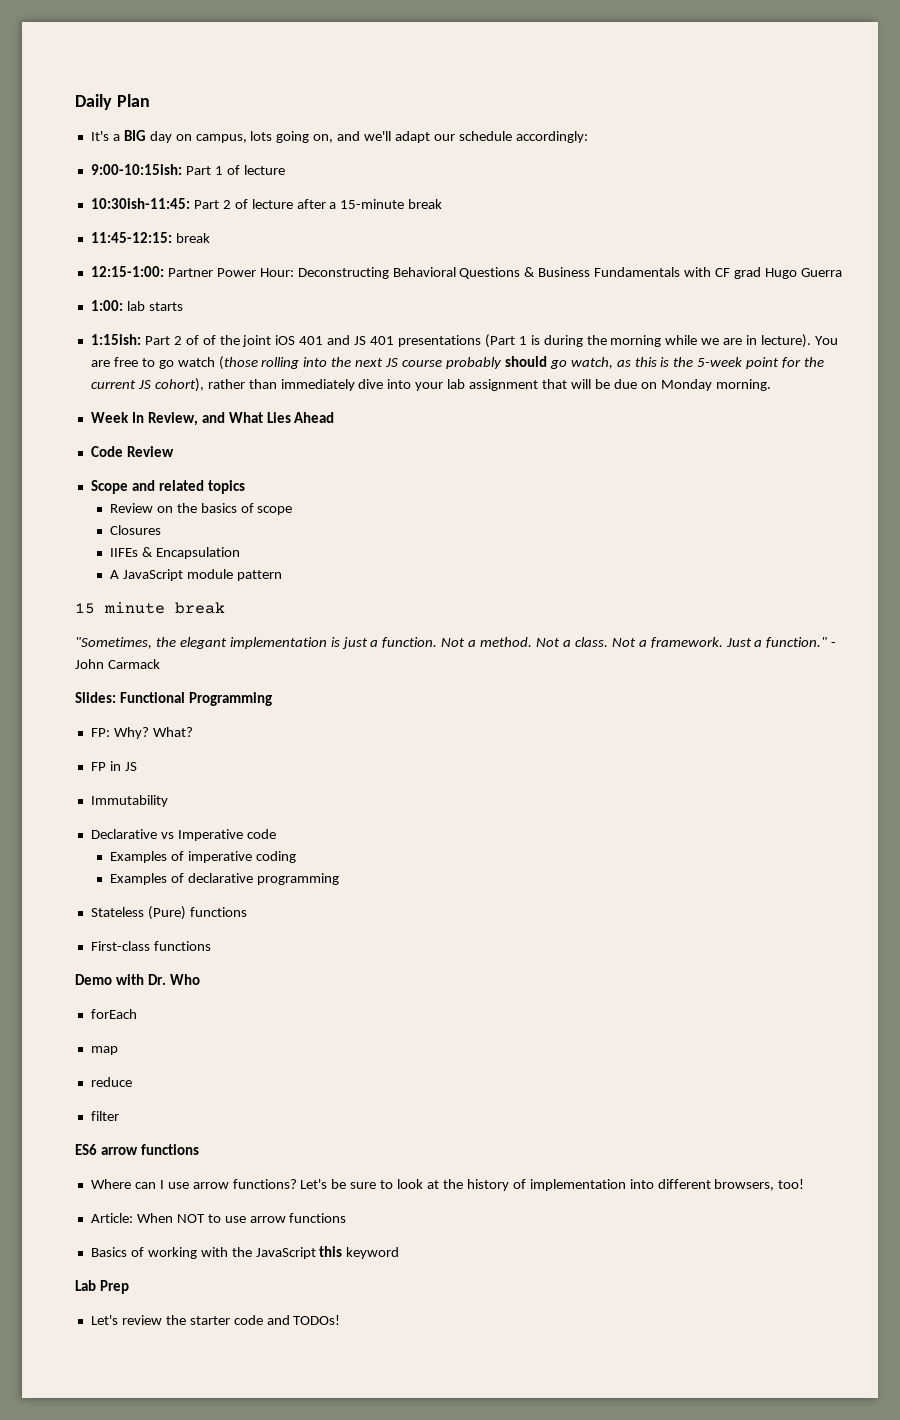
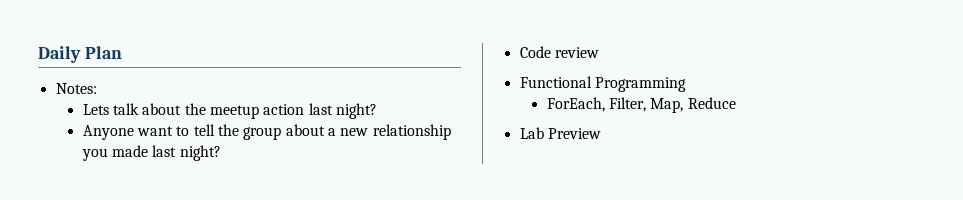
- It's a BIG day on campus, lots going on, and we'll adapt our schedule accordingly:
- 9:00-10:15ish: Part 1 of lecture
- 10:30ish-11:45: Part 2 of lecture after a 15-minute break
- 11:45-12:15: break
- 12:15-1:00: Partner Power Hour: Deconstructing Behavioral Questions & Business Fundamentals with CF grad Hugo Guerra
- 1:00: lab starts
- 1:15ish: Part 2 of of the joint iOS 401 and JS 401 presentations (Part 1 is during the morning while we are in lecture). You are free to go watch (those rolling into the next JS course probably should go watch, as this is the 5-week point for the current JS cohort), rather than immediately dive into your lab assignment that will be due on Monday morning.
- Week In Review, and What Lies Ahead
- Code Review
- Scope and related topics
- Review on the basics of scope
- Closures
- IIFEs & Encapsulation
- A JavaScript module pattern
- 15 minute break
- "Sometimes, the elegant implementation is just a function. Not a method. Not a class. Not a framework. Just a function." - John Carmack
- Slides: Functional Programming
- FP: Why? What?
- FP in JS
- Immutability
- Declarative vs Imperative code
- Examples of imperative coding
- Examples of declarative programming
- Stateless (Pure) functions
- First-class functions
- Demo with Dr. Who
- forEach
- map
- reduce
- filter
- ES6 arrow functions
- Where can I use arrow functions? Let's be sure to look at the history of implementation into different browsers, too!
- Article: When NOT to use arrow functions
- Basics of working with the JavaScript this keyword
- Lab Prep
- Let's review the starter code and TODOs!
+ Notes:
+ Lets talk about the meetup action last night?
+ Anyone want to tell the group about a new relationship you made last night?
+ Code review
+ Functional Programming
+ ForEach, Filter, Map, Reduce
+ Lab Preview

